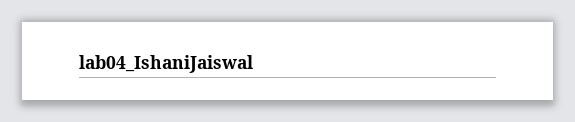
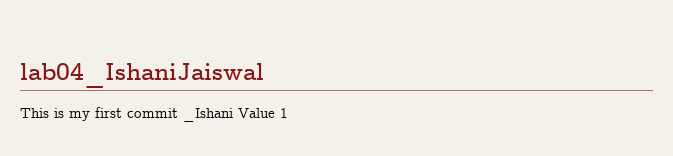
+ This is my first commit _Ishani Value 1

